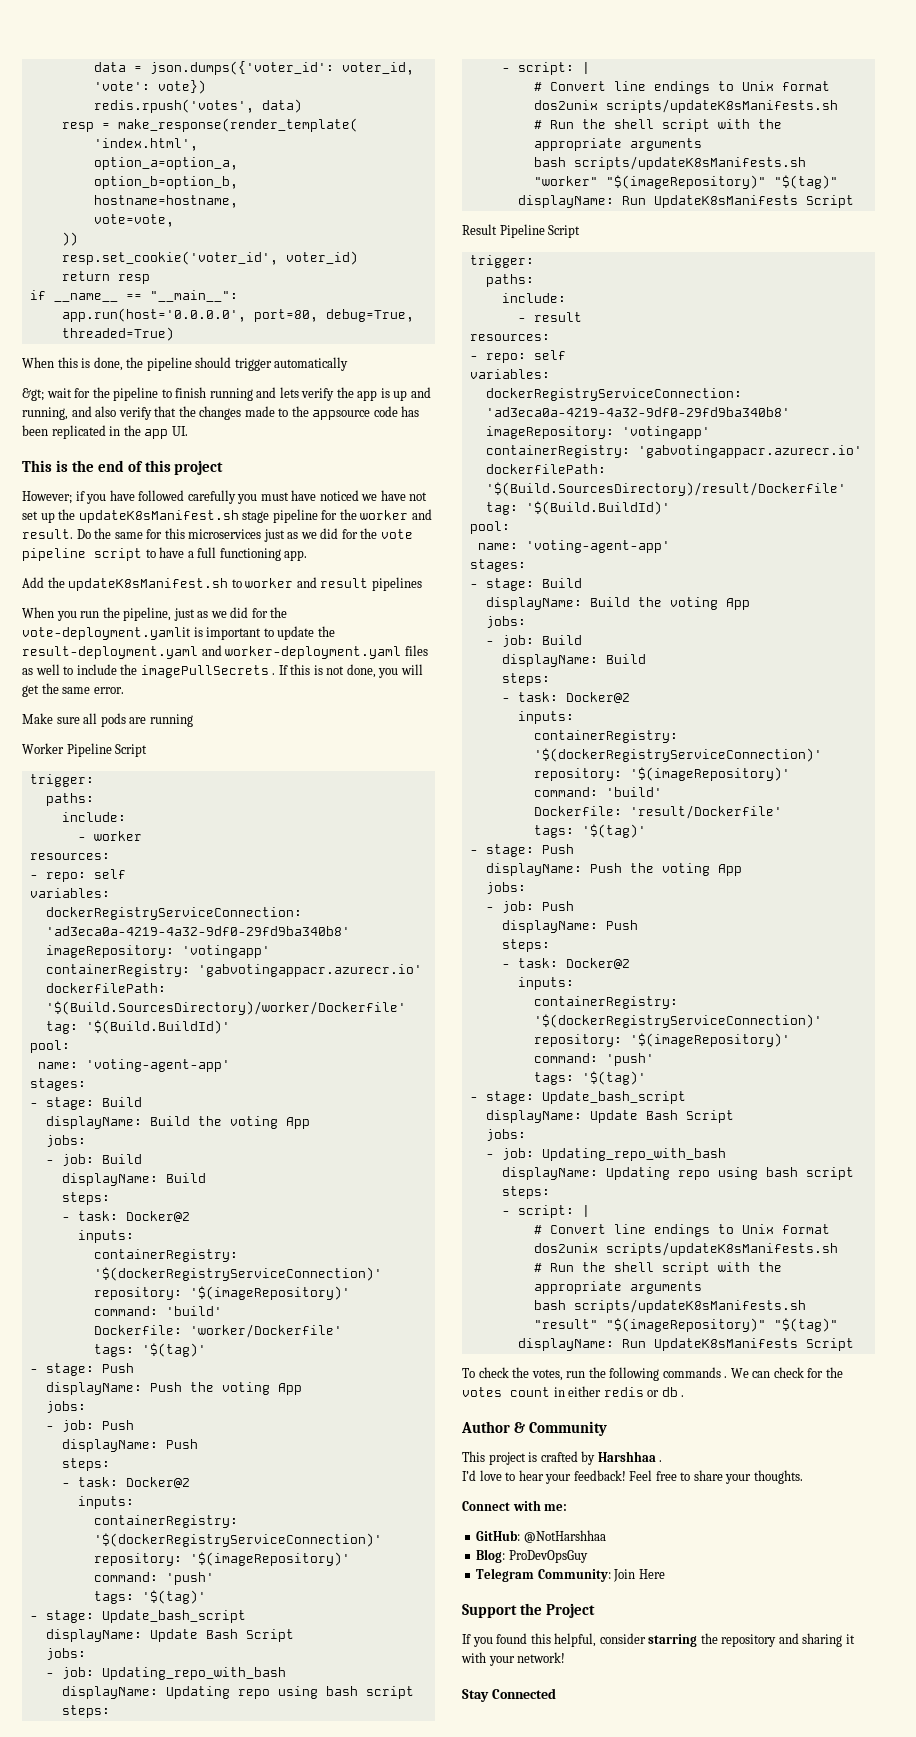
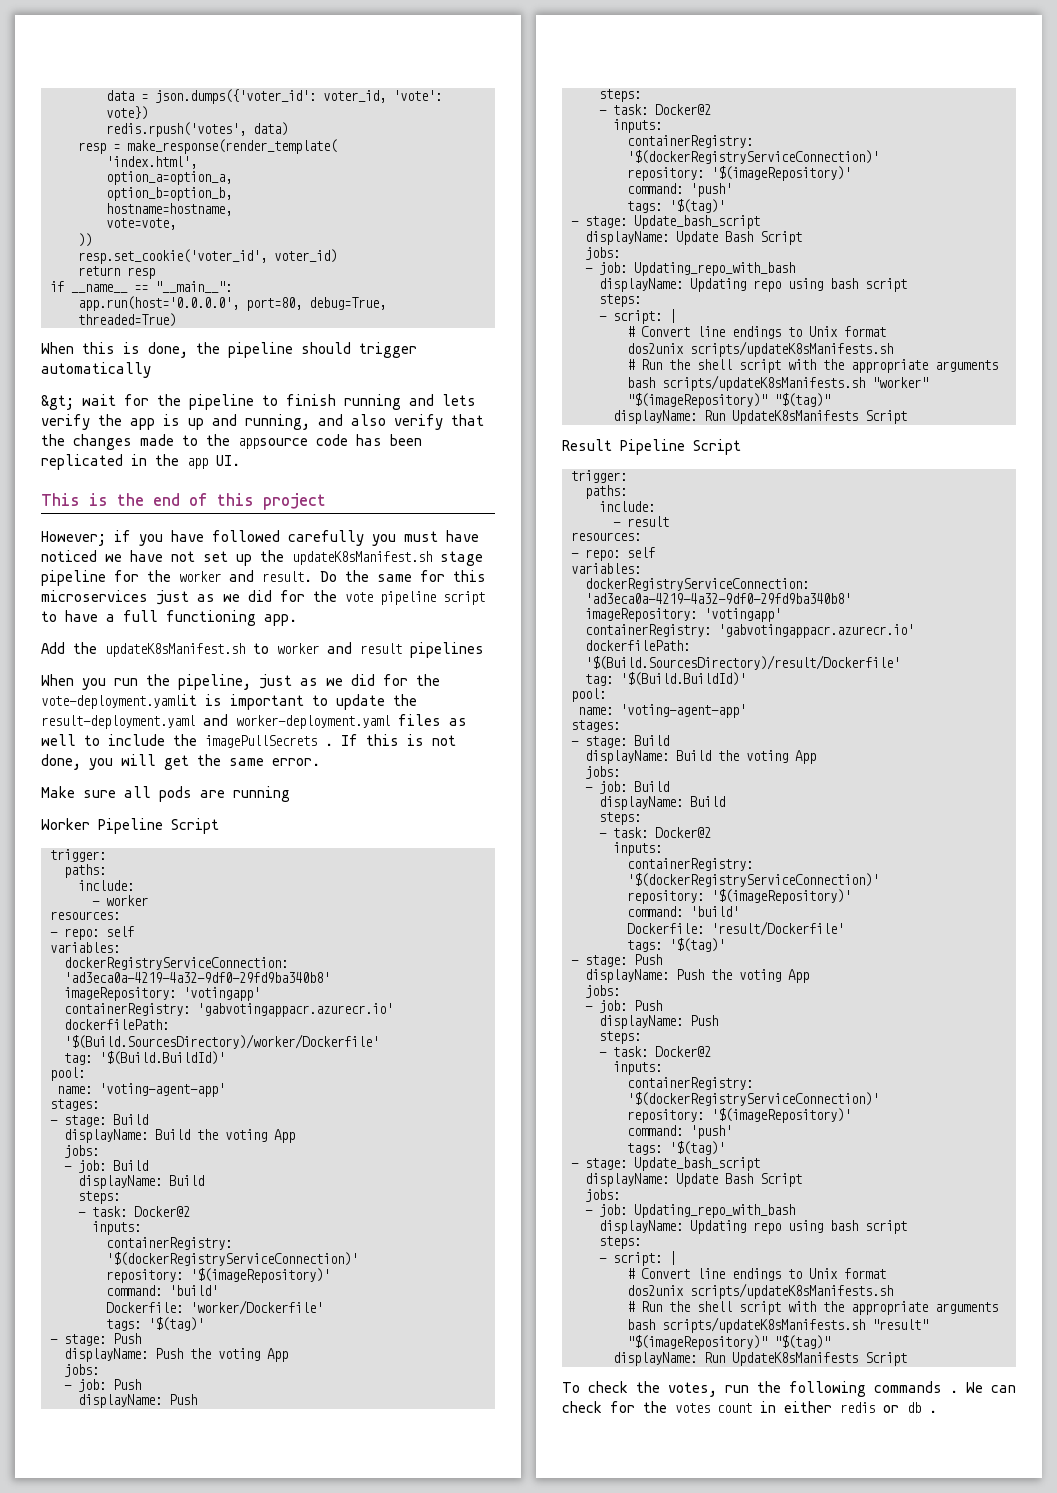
- Author & Community
- This project is crafted by Harshhaa .
- I’d love to hear your feedback! Feel free to share your thoughts.
- Connect with me:
- GitHub: @NotHarshhaa
- Blog: ProDevOpsGuy
- Telegram Community: Join Here
- Support the Project
- If you found this helpful, consider starring the repository and sharing it with your network!
- Stay Connected

